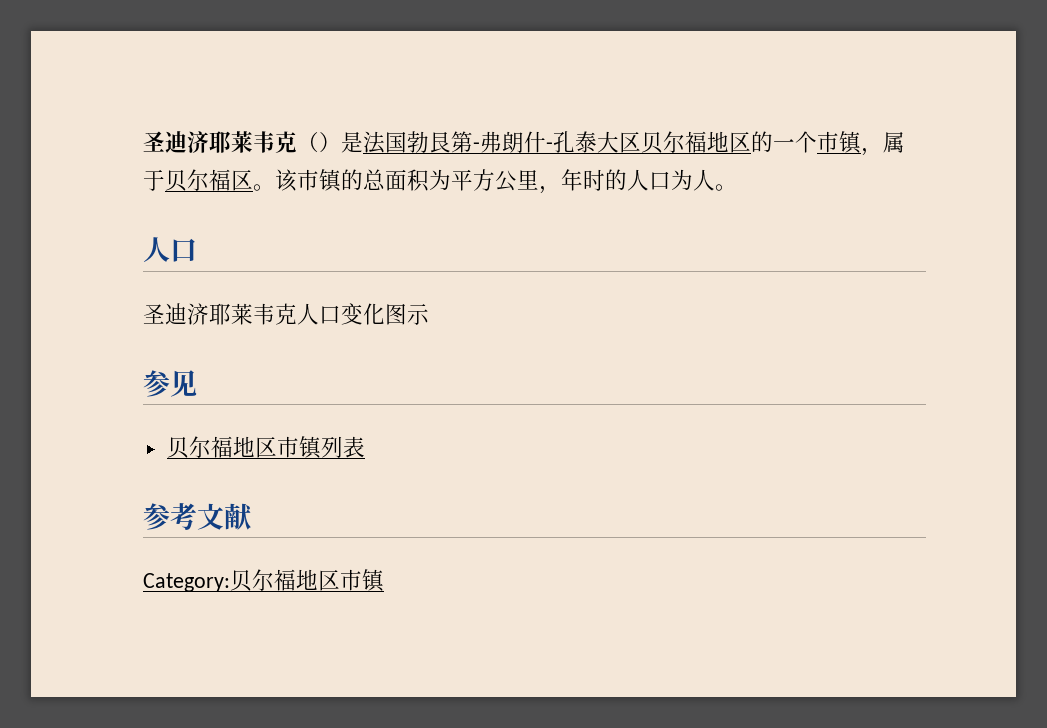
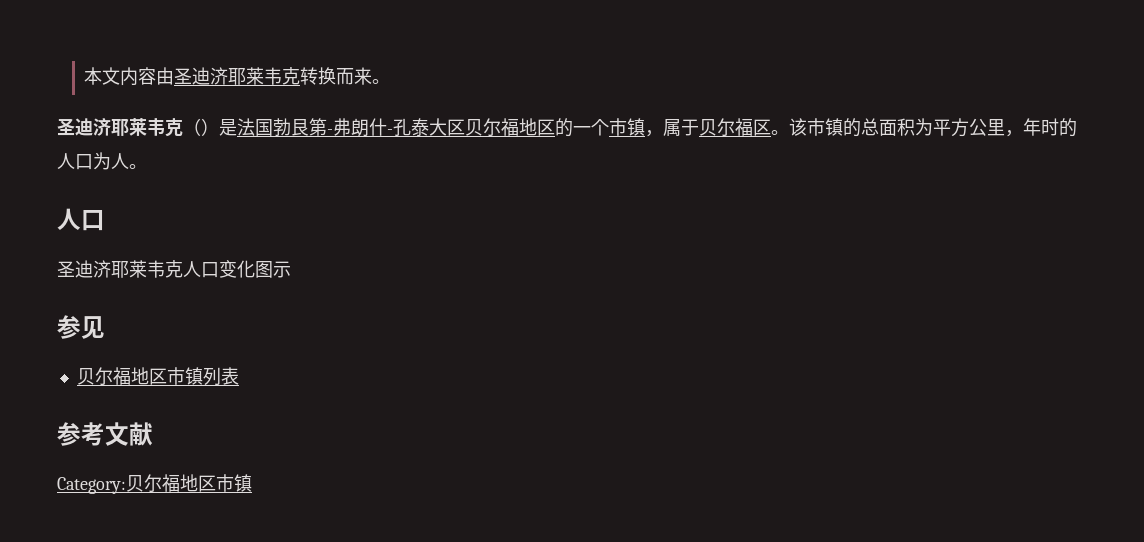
+ 本文内容由圣迪济耶莱韦克转换而来。

